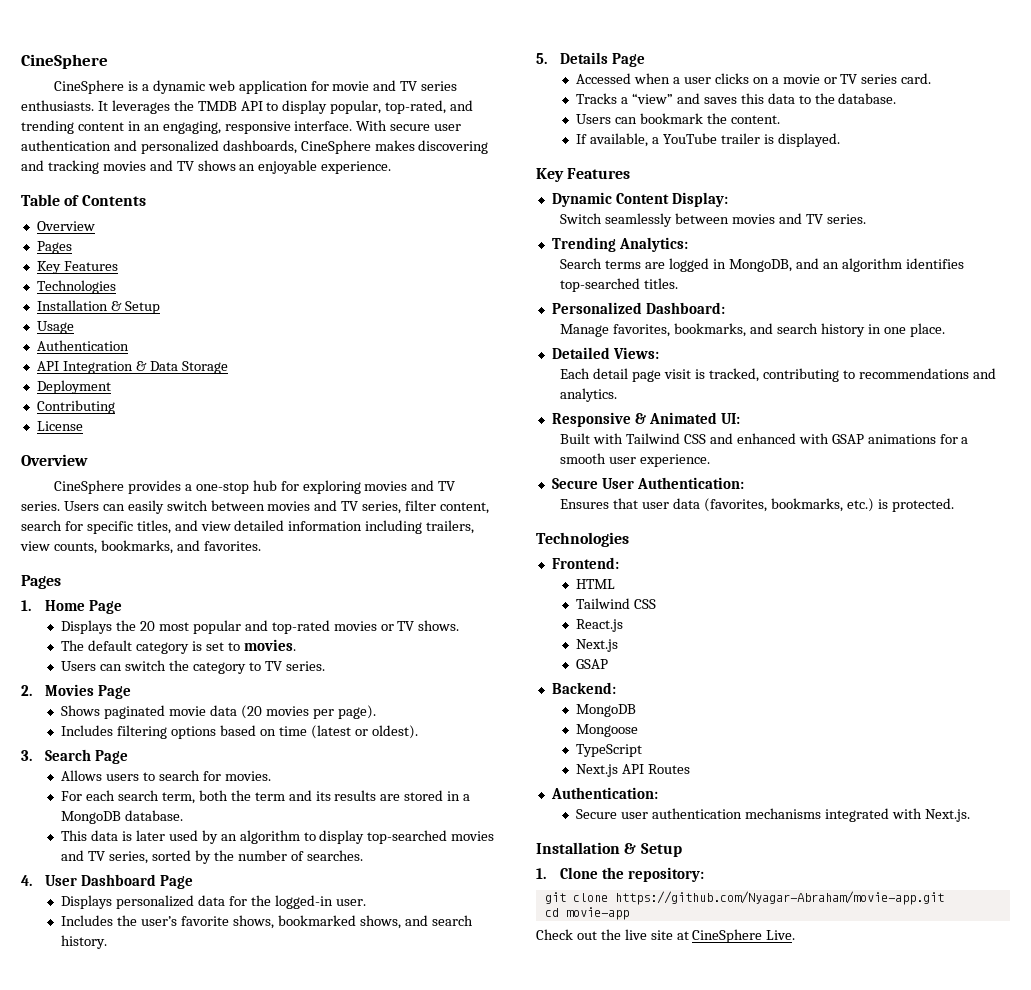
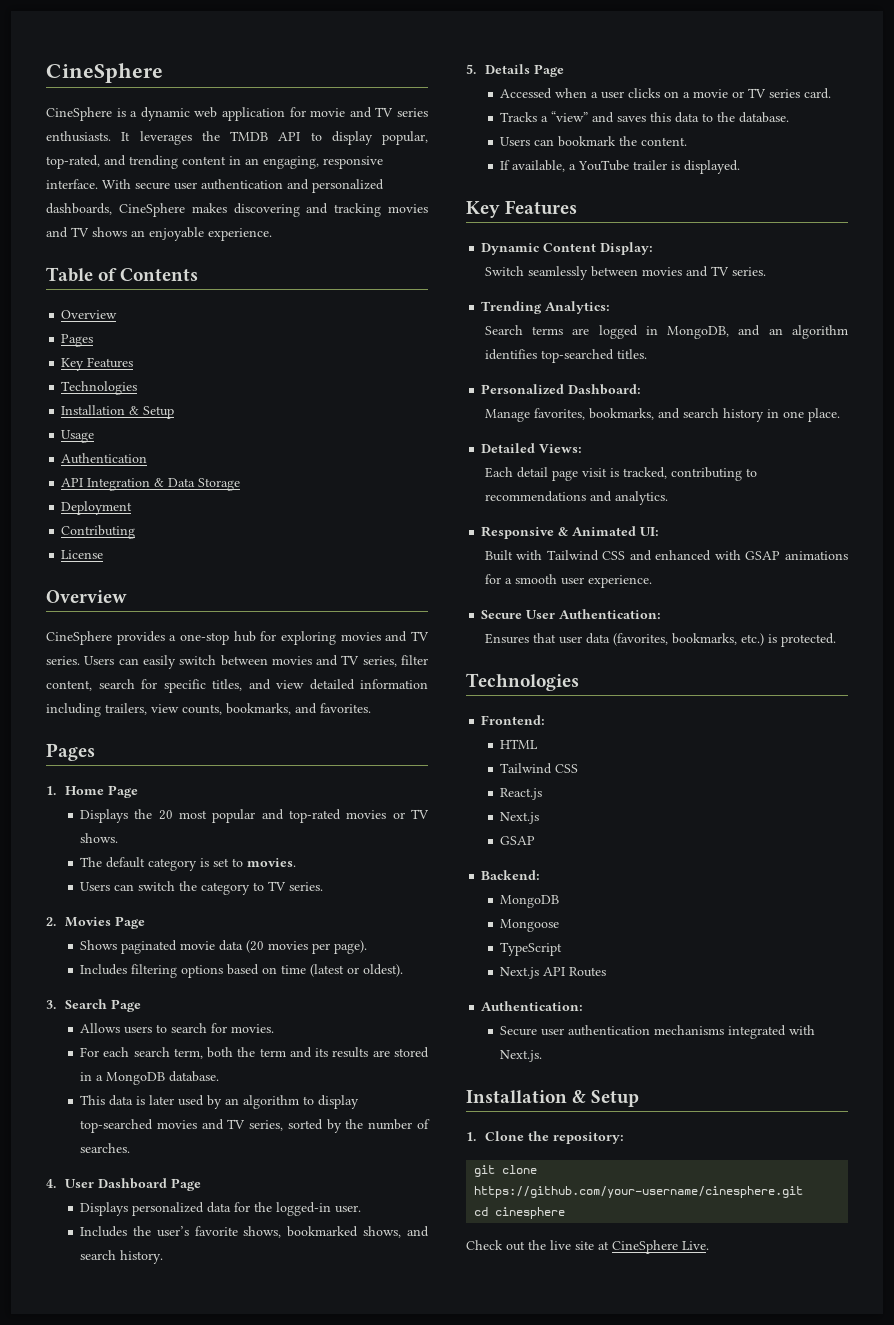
- git clone https://github.com/Nyagar-Abraham/movie-app.git
+ git clone https://github.com/your-username/cinesphere.git
- cd movie-app
+ cd cinesphere

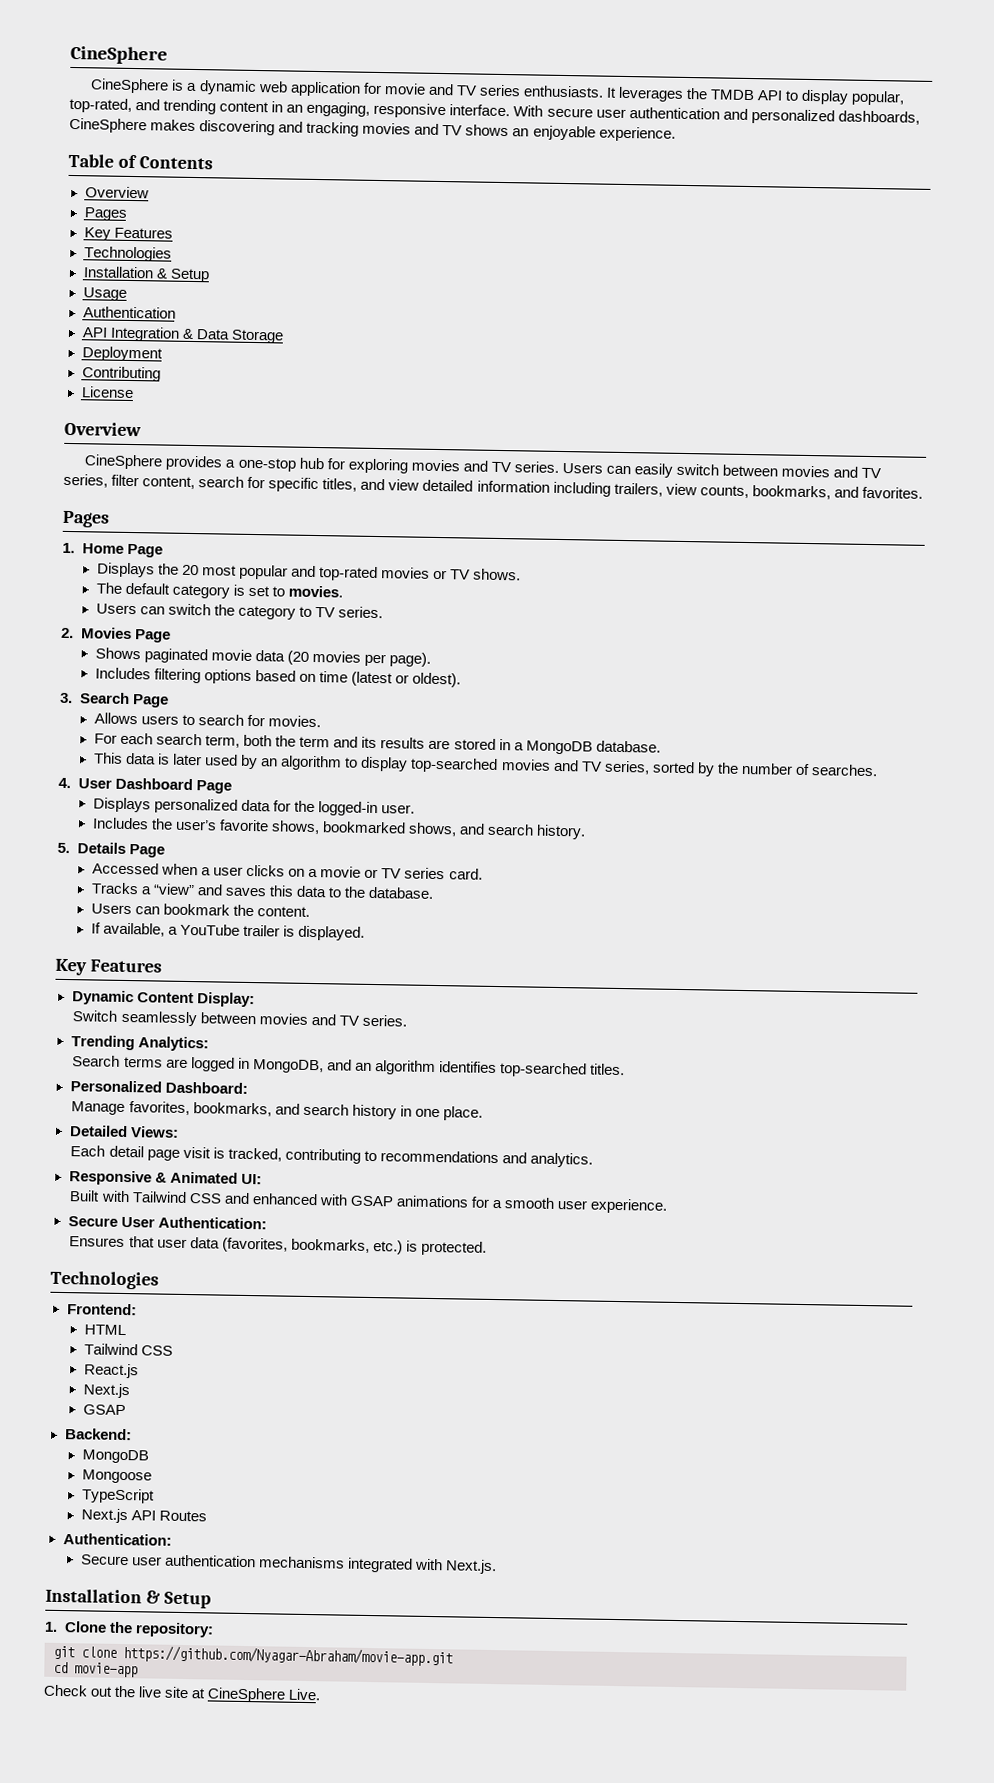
- git clone https://github.com/your-username/cinesphere.git
+ git clone https://github.com/Nyagar-Abraham/movie-app.git
- cd cinesphere
+ cd movie-app

